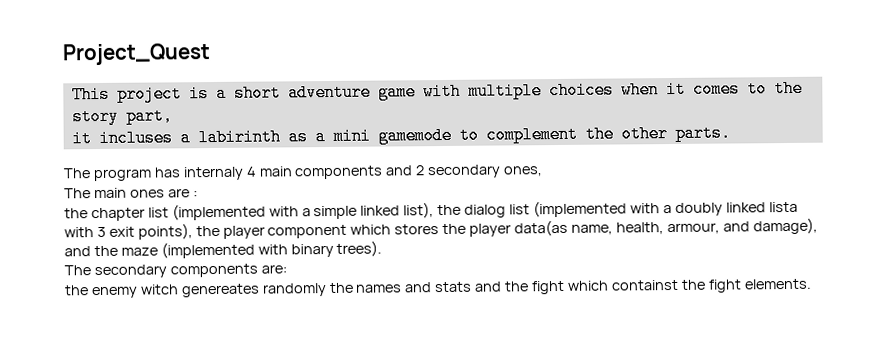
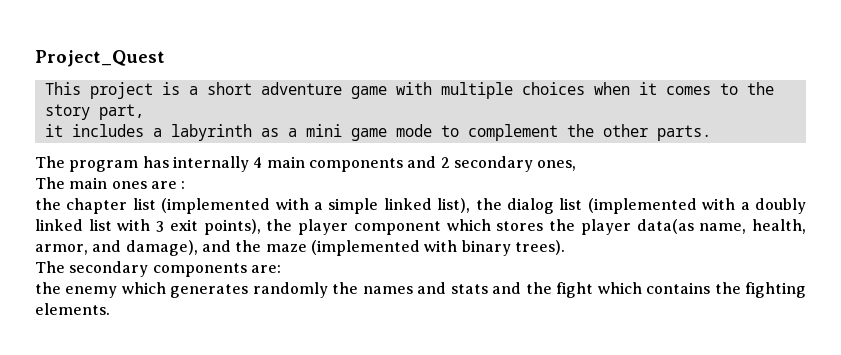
- it incluses a labirinth as a mini gamemode to complement the other parts.
+ it includes a labyrinth as a mini game mode to complement the other parts.
- The program has internaly 4 main components and 2 secondary ones,
+ The program has internally 4 main components and 2 secondary ones,
- the chapter list (implemented with a simple linked list), the dialog list (implemented with a doubly linked lista with 3 exit points), the player component which stores the player data(as name, health, armour, and damage), and the maze (implemented with binary trees).
+ the chapter list (implemented with a simple linked list), the dialog list (implemented with a doubly linked list with 3 exit points), the player component which stores the player data(as name, health, armor, and damage), and the maze (implemented with binary trees).
- the enemy witch genereates randomly the names and stats and the fight which containst the fight elements.
+ the enemy which generates randomly the names and stats and the fight which contains the fighting elements.

